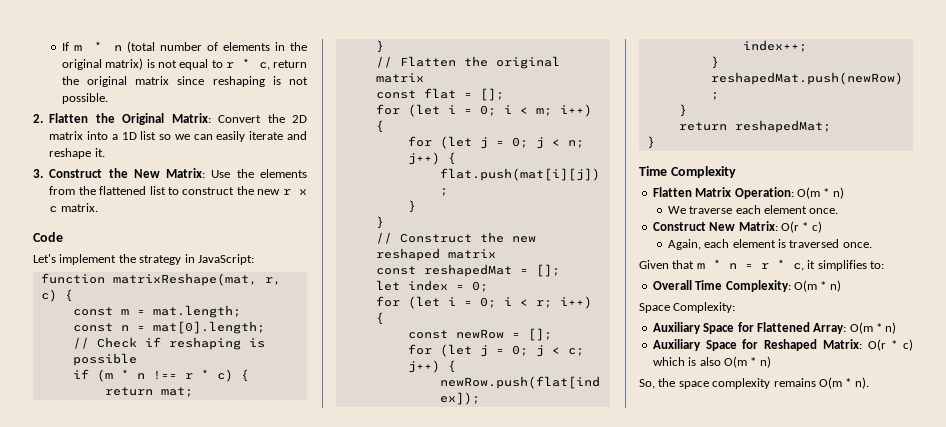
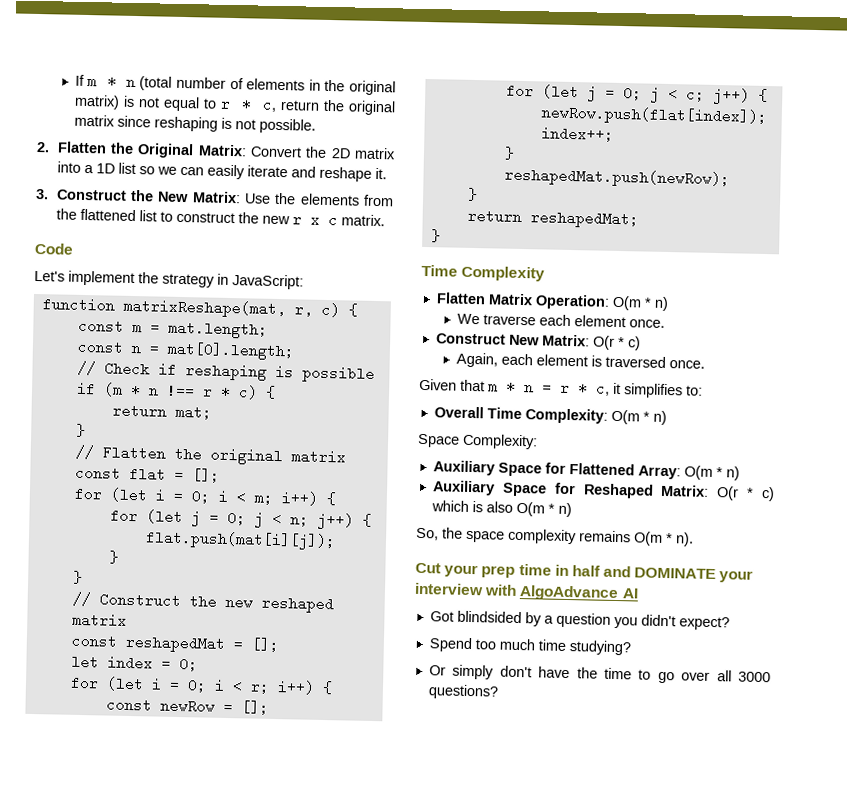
+ Cut your prep time in half and DOMINATE your interview with AlgoAdvance AI
+ Got blindsided by a question you didn't expect?
+ Spend too much time studying?
+ Or simply don't have the time to go over all 3000 questions?

